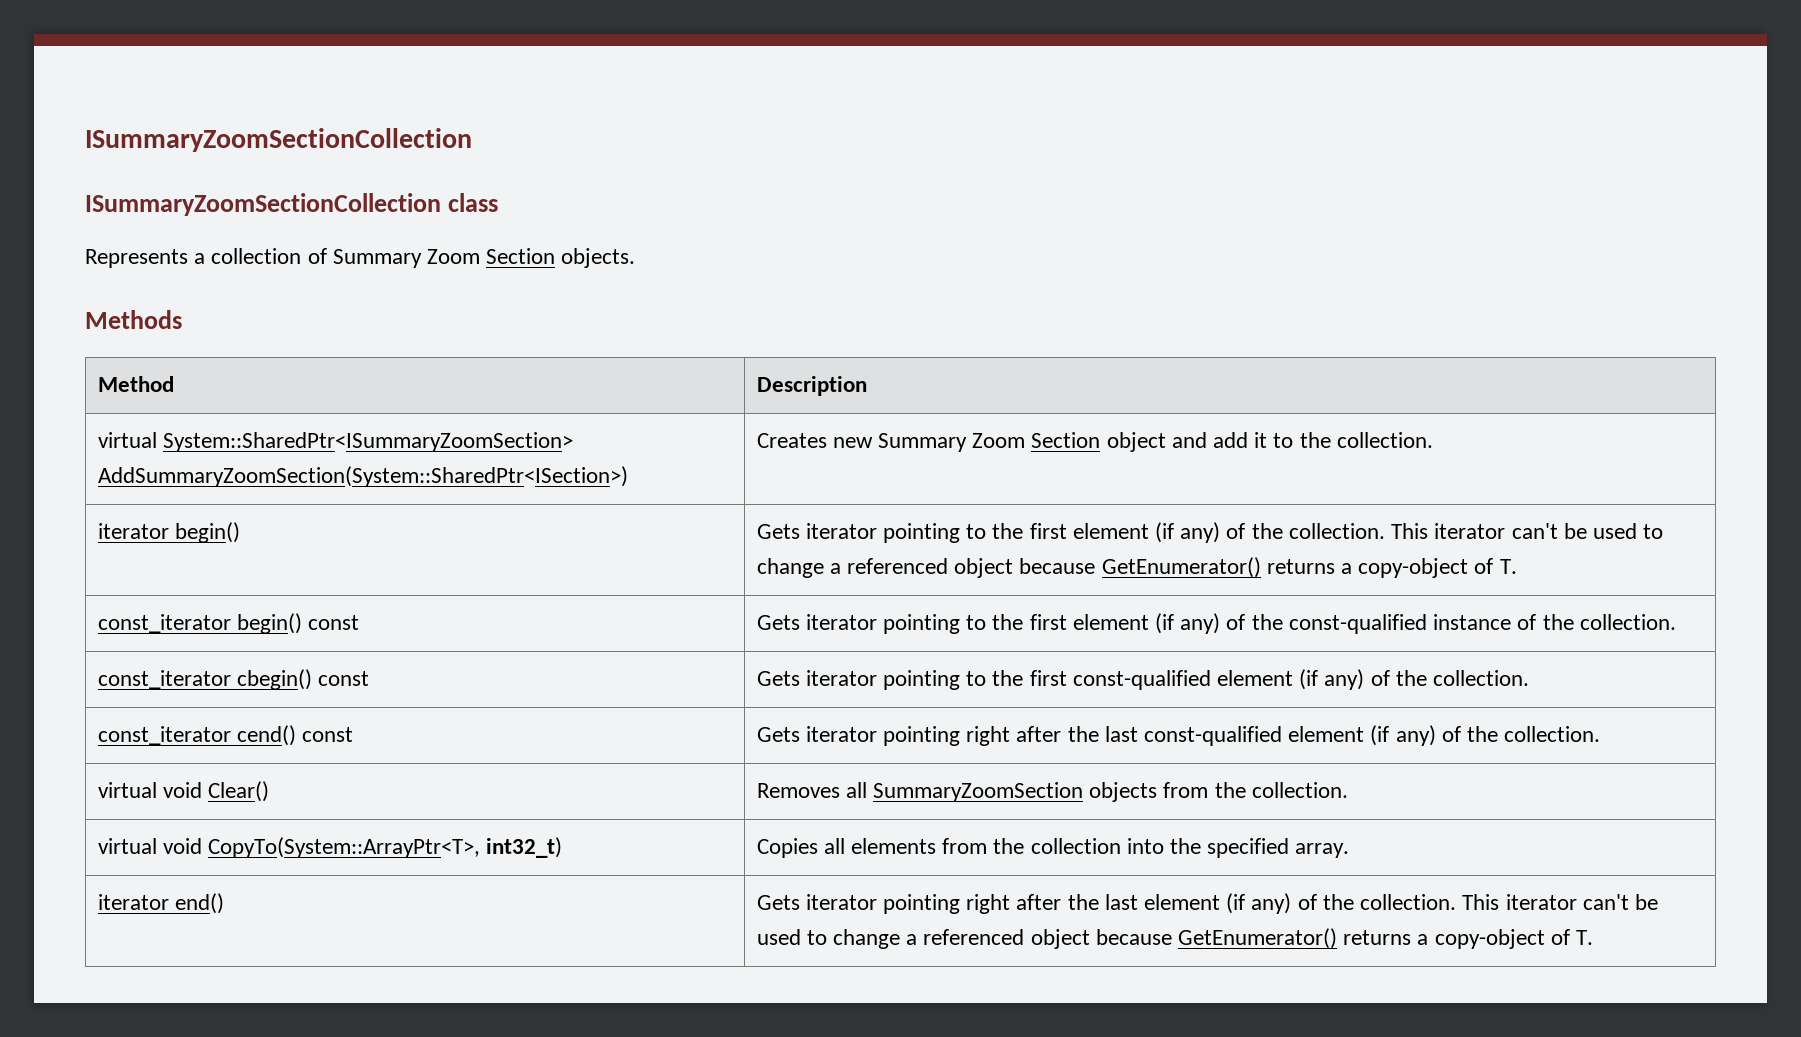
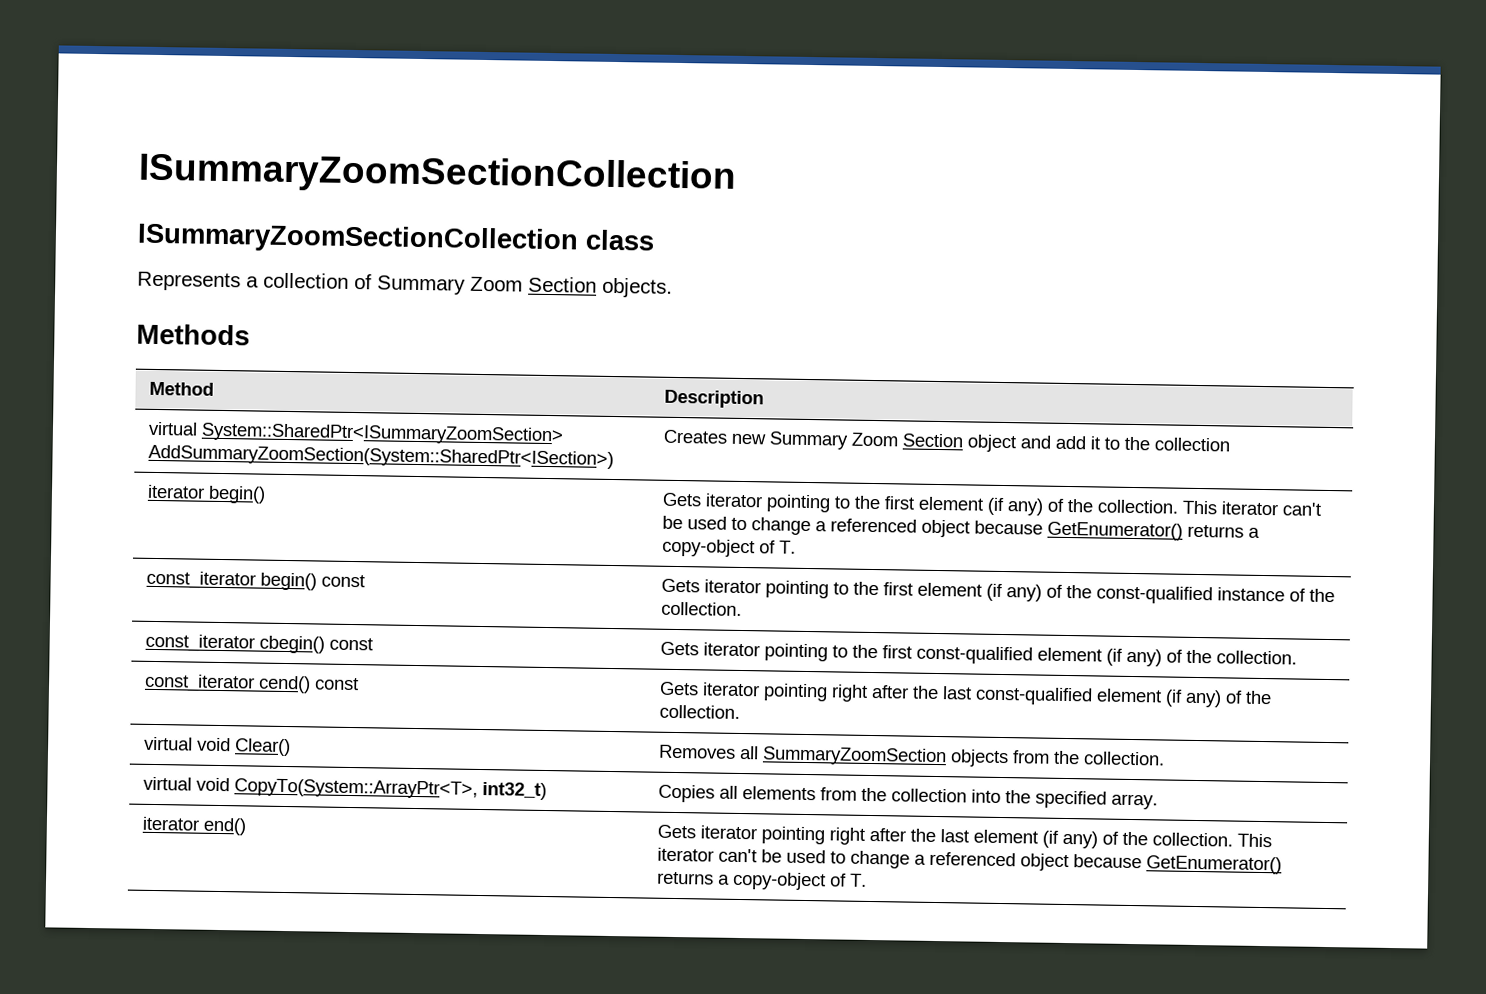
- virtual System::SharedPtr<ISummaryZoomSection> AddSummaryZoomSection(System::SharedPtr<ISection>) | Creates new Summary Zoom Section object and add it to the collection.
+ virtual System::SharedPtr<ISummaryZoomSection> AddSummaryZoomSection(System::SharedPtr<ISection>) | Creates new Summary Zoom Section object and add it to the collection

